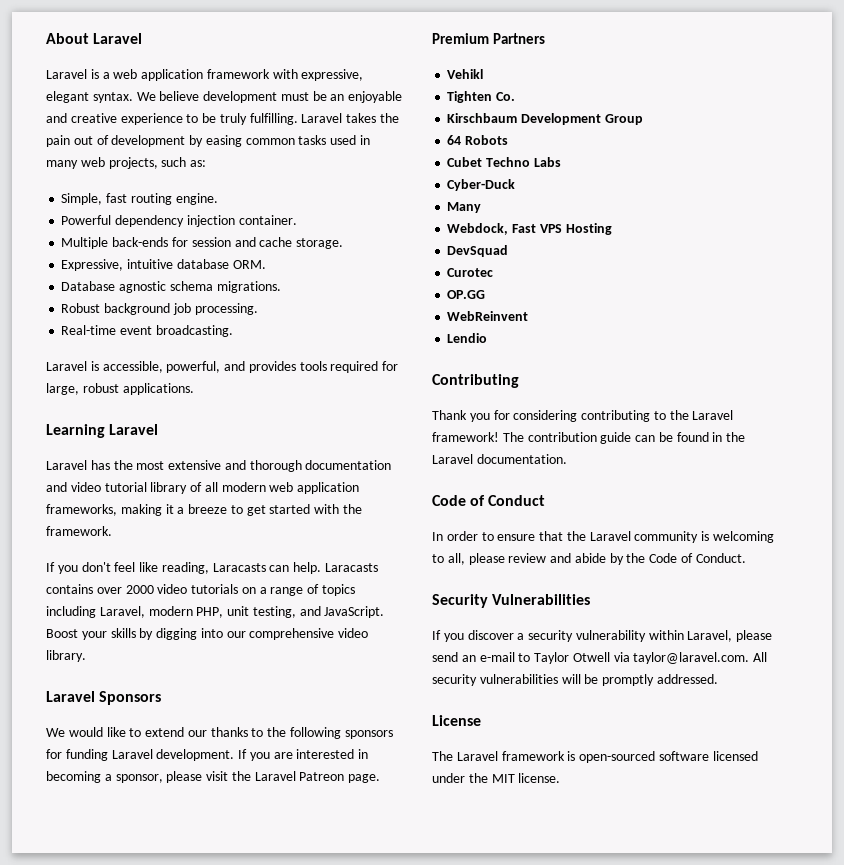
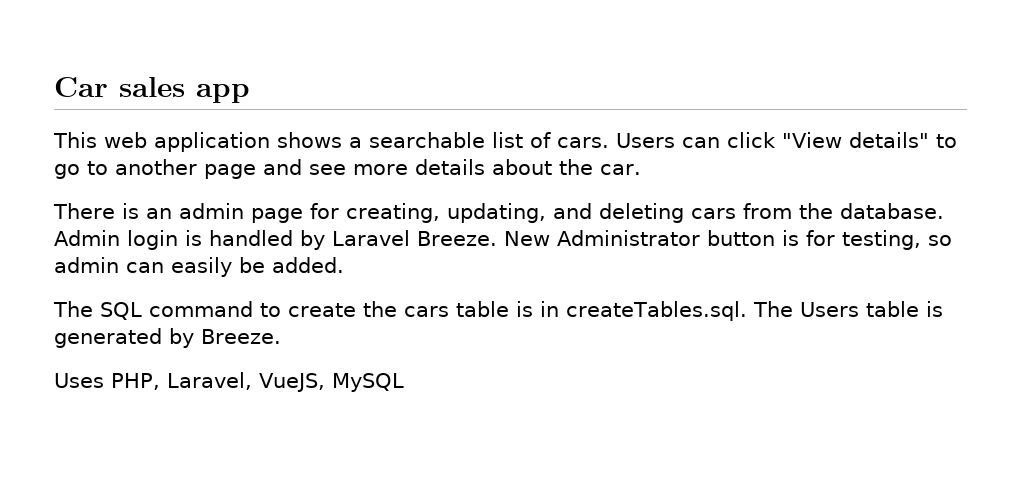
- About Laravel
- Laravel is a web application framework with expressive, elegant syntax. We believe development must be an enjoyable and creative experience to be truly fulfilling. Laravel takes the pain out of development by easing common tasks used in many web projects, such as:
- Simple, fast routing engine.
- Powerful dependency injection container.
- Multiple back-ends for session and cache storage.
- Expressive, intuitive database ORM.
- Database agnostic schema migrations.
- Robust background job processing.
- Real-time event broadcasting.
- Laravel is accessible, powerful, and provides tools required for large, robust applications.
- Learning Laravel
- Laravel has the most extensive and thorough documentation and video tutorial library of all modern web application frameworks, making it a breeze to get started with the framework.
- If you don't feel like reading, Laracasts can help. Laracasts contains over 2000 video tutorials on a range of topics including Laravel, modern PHP, unit testing, and JavaScript. Boost your skills by digging into our comprehensive video library.
- Laravel Sponsors
- We would like to extend our thanks to the following sponsors for funding Laravel development. If you are interested in becoming a sponsor, please visit the Laravel Patreon page.
- Premium Partners
- Vehikl
- Tighten Co.
- Kirschbaum Development Group
- 64 Robots
- Cubet Techno Labs
- Cyber-Duck
- Many
- Webdock, Fast VPS Hosting
- DevSquad
- Curotec
- OP.GG
- WebReinvent
- Lendio
- Contributing
- Thank you for considering contributing to the Laravel framework! The contribution guide can be found in the Laravel documentation.
- Code of Conduct
- In order to ensure that the Laravel community is welcoming to all, please review and abide by the Code of Conduct.
- Security Vulnerabilities
- If you discover a security vulnerability within Laravel, please send an e-mail to Taylor Otwell via taylor@laravel.com. All security vulnerabilities will be promptly addressed.
- License
- The Laravel framework is open-sourced software licensed under the MIT license.
+ Car sales app
+ This web application shows a searchable list of cars. Users can click "View details" to go to another page and see more details about the car.
+ There is an admin page for creating, updating, and deleting cars from the database. Admin login is handled by Laravel Breeze. New Administrator button is for testing, so admin can easily be added.
+ The SQL command to create the cars table is in createTables.sql. The Users table is generated by Breeze.
+ Uses PHP, Laravel, VueJS, MySQL

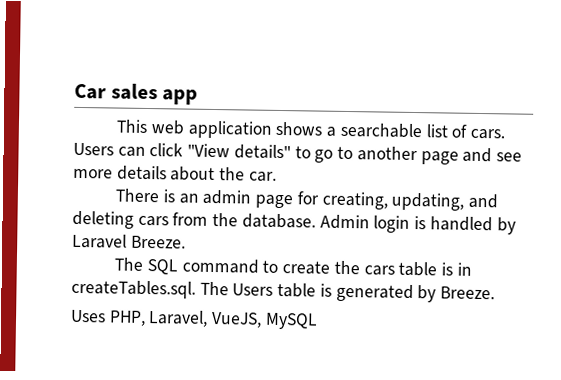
- New Administrator button is for testing, so admin can easily be added.

